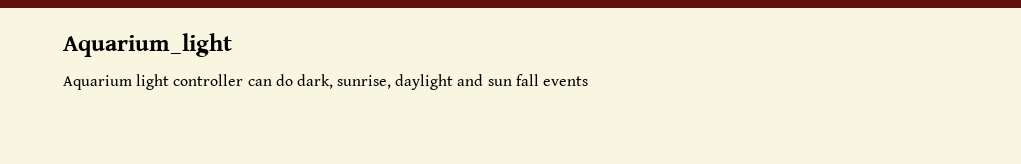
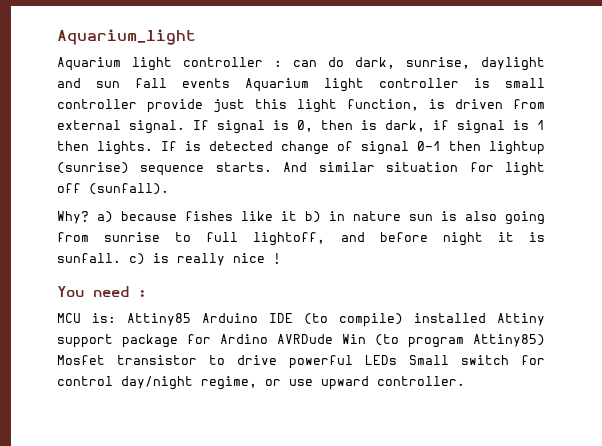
- Aquarium light controller can do dark, sunrise, daylight and sun fall events
+ Aquarium light controller : can do dark, sunrise, daylight and sun fall events Aquarium light controller is small controller provide just this light function, is driven from external signal. If signal is 0, then is dark, if signal is 1 then lights. If is detected change of signal 0-1 then lightup (sunrise) sequence starts. And similar situation for light off (sunfall).
+ Why? a) because fishes like it b) in nature sun is also going from sunrise to full lightoff, and before night it is sunfall. c) is really nice !
+ You need :
+ MCU is: Attiny85 Arduino IDE (to compile) installed Attiny support package for Ardino AVRDude Win (to program Attiny85) Mosfet transistor to drive powerful LEDs Small switch for control day/night regime, or use upward controller.

